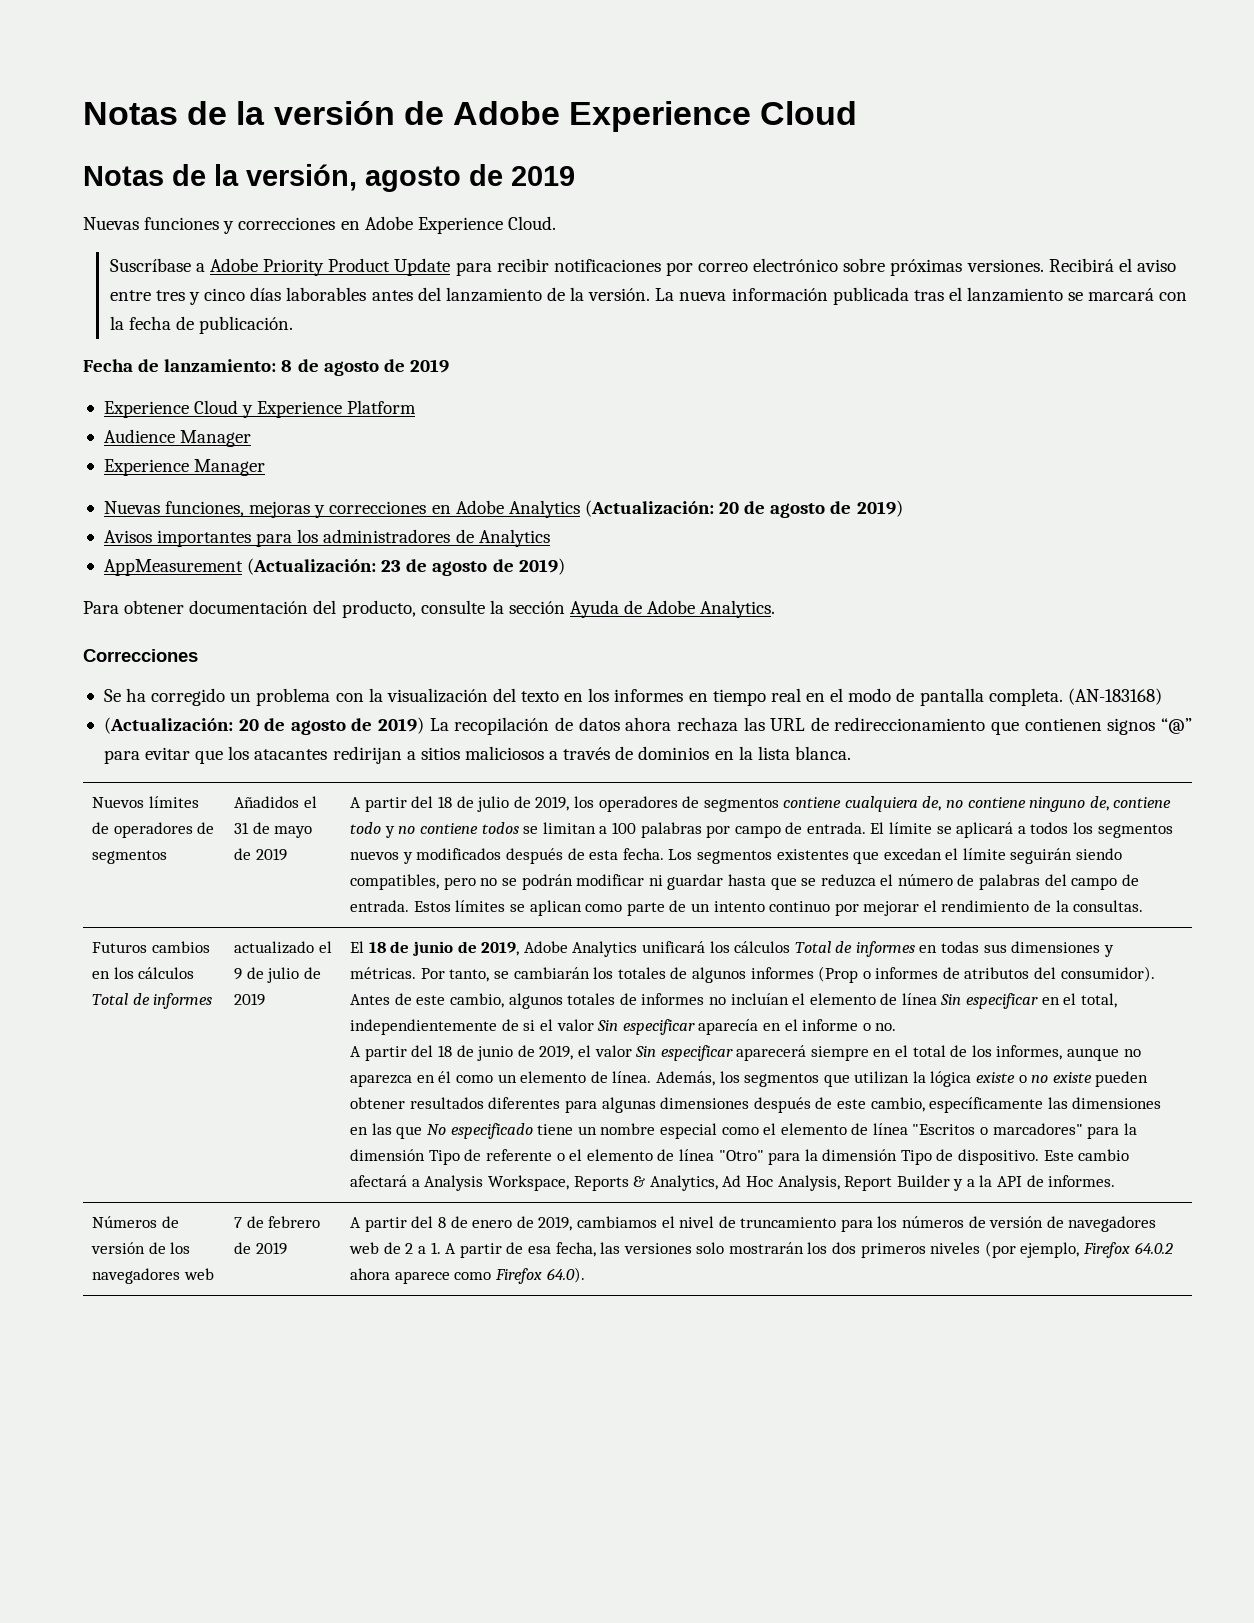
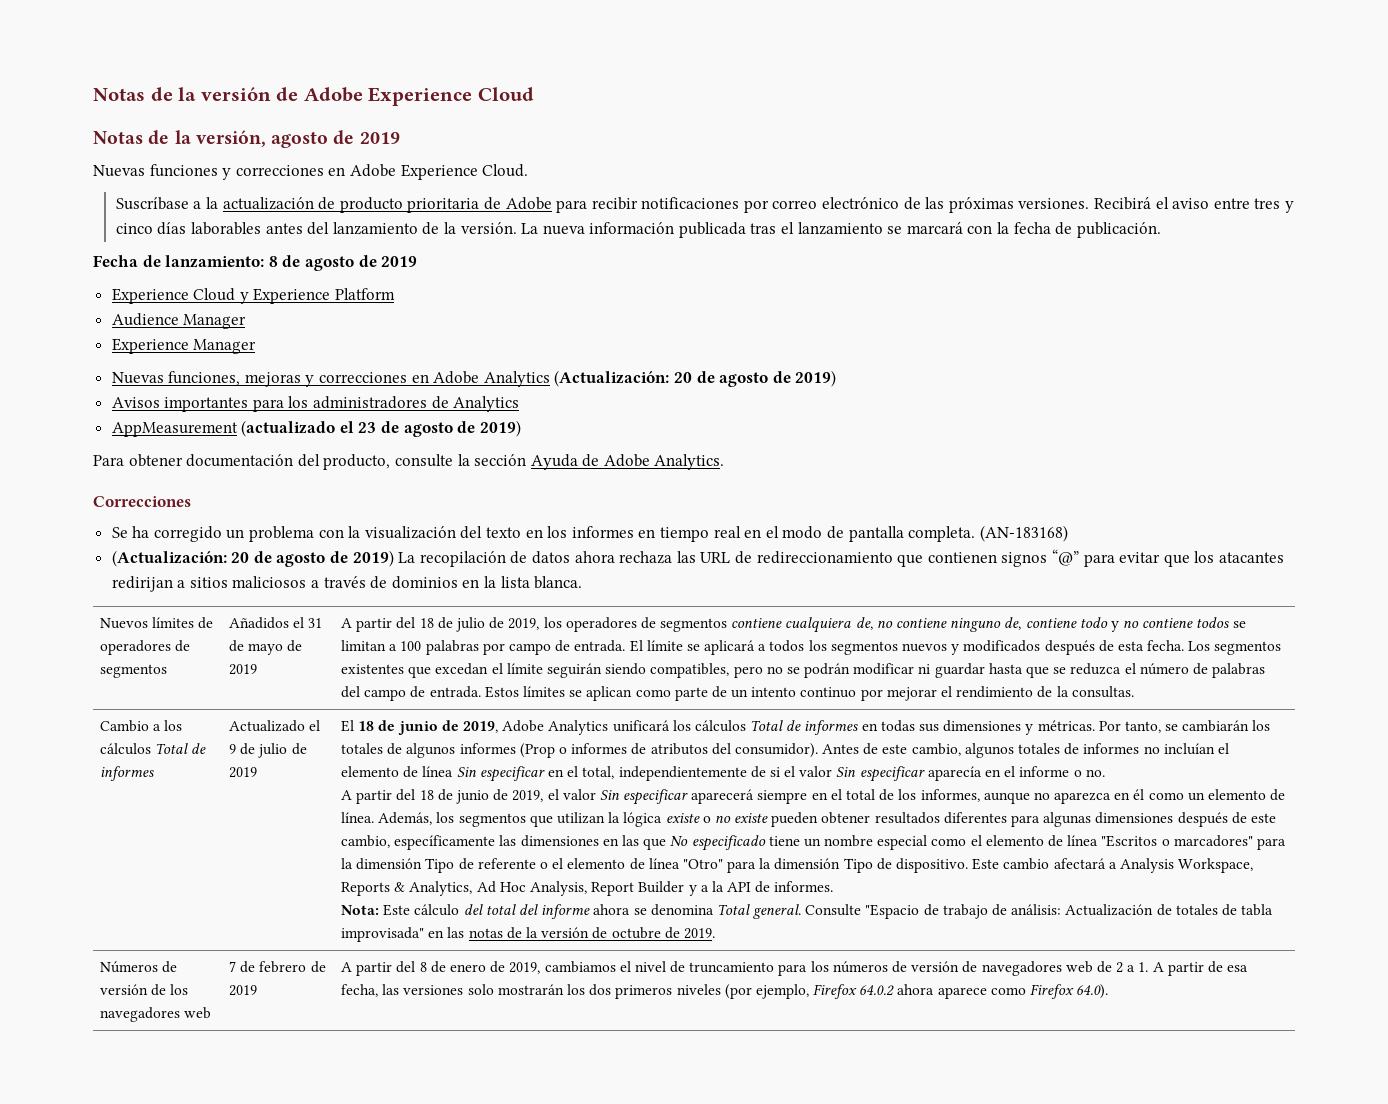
- Suscríbase a Adobe Priority Product Update para recibir notificaciones por correo electrónico sobre próximas versiones.
+ Suscríbase a la actualización de producto prioritaria de Adobe para recibir notificaciones por correo electrónico de las próximas versiones.
- AppMeasurement (Actualización: 23 de agosto de 2019)
+ AppMeasurement (actualizado el 23 de agosto de 2019)
- Futuros cambios en los cálculos Total de informes
+ Cambio a los cálculos Total de informes
- actualizado el 9 de julio de 2019
+ Actualizado el 9 de julio de 2019
+ Nota: Este cálculo del total del informe ahora se denomina Total general. Consulte "Espacio de trabajo de análisis: Actualización de totales de tabla improvisada" en las notas de la versión de octubre de 2019.

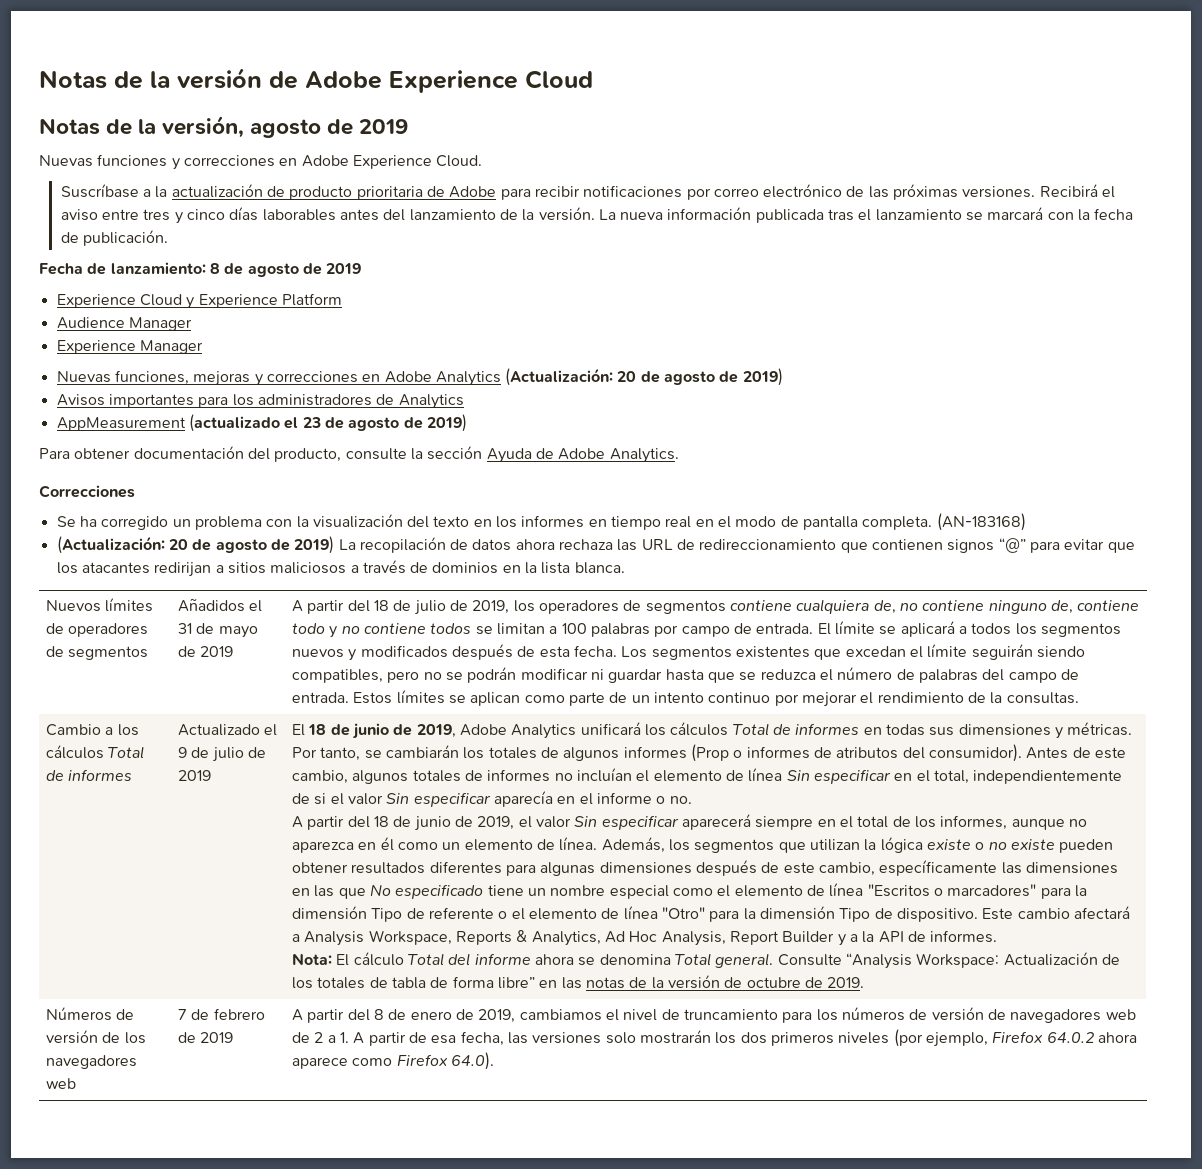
- Nota: Este cálculo del total del informe ahora se denomina Total general.
+ Nota: El cálculo Total del informe ahora se denomina Total general.
- Consulte "Espacio de trabajo de análisis: Actualización de totales de tabla improvisada" en las notas de la versión de octubre de 2019.
+ Consulte “Analysis Workspace: Actualización de los totales de tabla de forma libre” en las notas de la versión de octubre de 2019.

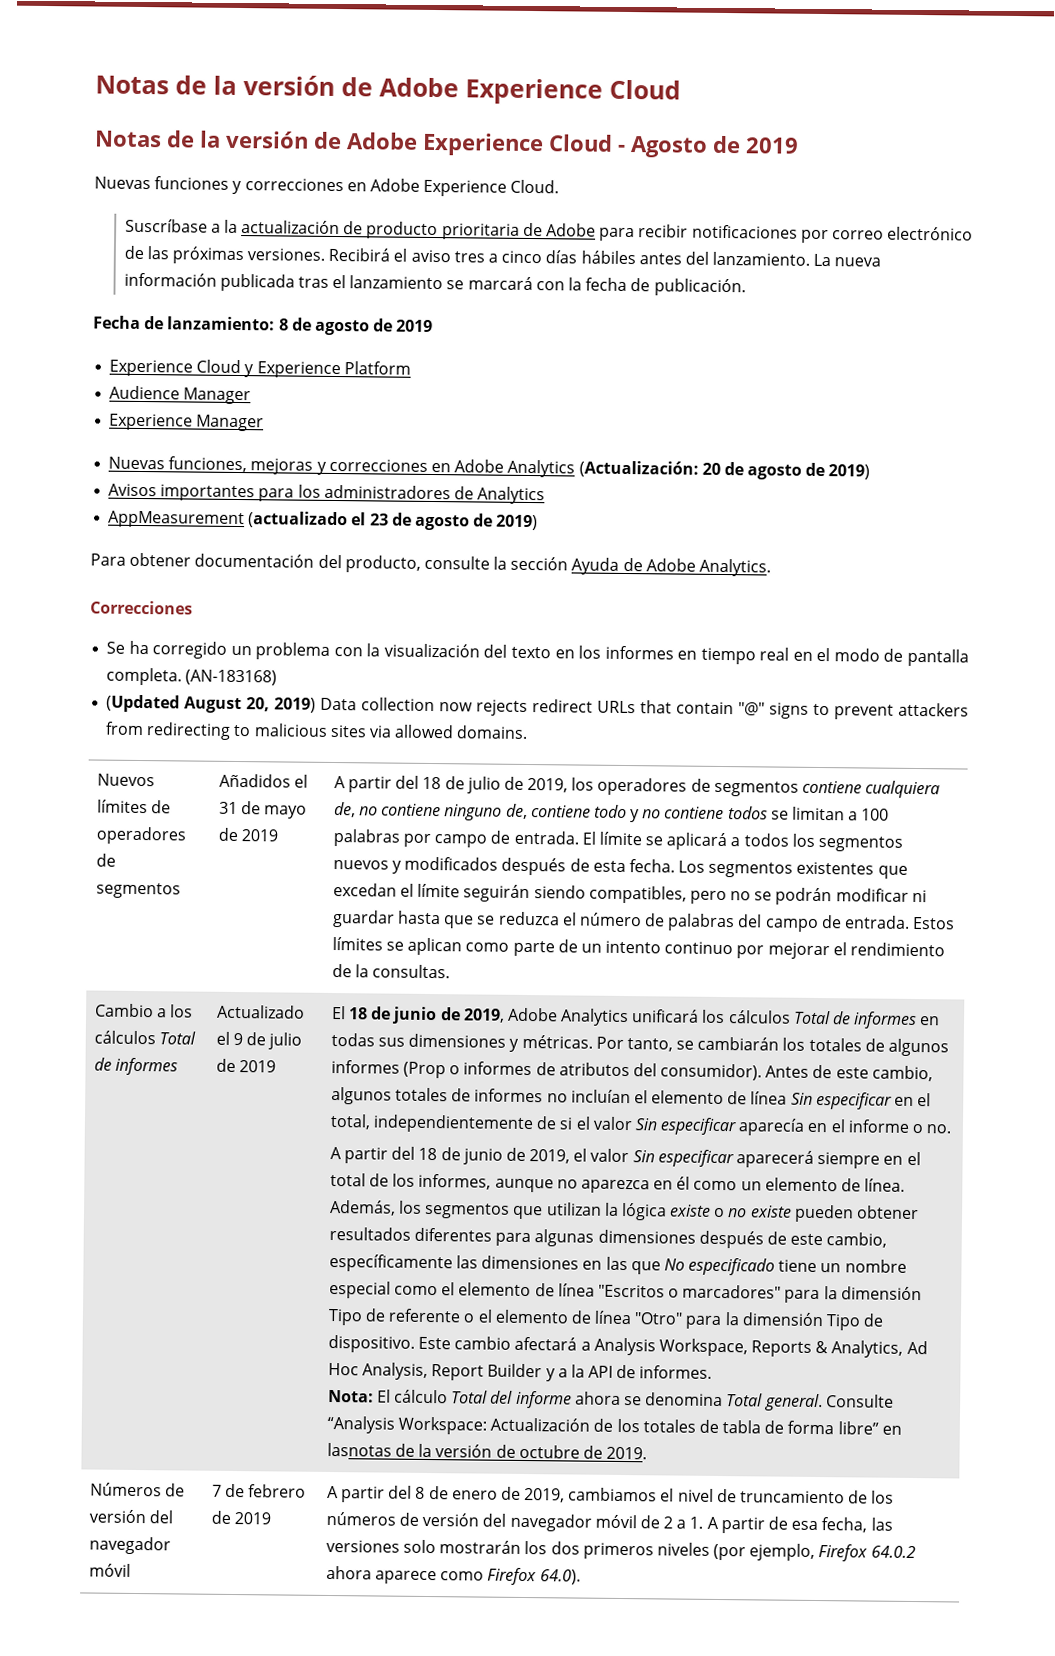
- Notas de la versión, agosto de 2019
+ Notas de la versión de Adobe Experience Cloud - Agosto de 2019
- Recibirá el aviso entre tres y cinco días laborables antes del lanzamiento de la versión.
+ Recibirá el aviso tres a cinco días hábiles antes del lanzamiento.
- (Actualización: 20 de agosto de 2019) La recopilación de datos ahora rechaza las URL de redireccionamiento que contienen signos “@” para evitar que los atacantes redirijan a sitios maliciosos a través de dominios en la lista blanca.
+ (Updated August 20, 2019) Data collection now rejects redirect URLs that contain "@" signs to prevent attackers from redirecting to malicious sites via allowed domains.
- Consulte “Analysis Workspace: Actualización de los totales de tabla de forma libre” en las notas de la versión de octubre de 2019.
+ Consulte “Analysis Workspace: Actualización de los totales de tabla de forma libre” en lasnotas de la versión de octubre de 2019.
- Números de versión de los navegadores web
+ Números de versión del navegador móvil
- A partir del 8 de enero de 2019, cambiamos el nivel de truncamiento para los números de versión de navegadores web de 2 a 1. A partir de esa fecha, las versiones solo mostrarán los dos primeros niveles (por ejemplo, Firefox 64.0.2 ahora aparece como Firefox 64.0).
+ A partir del 8 de enero de 2019, cambiamos el nivel de truncamiento de los números de versión del navegador móvil de 2 a 1. A partir de esa fecha, las versiones solo mostrarán los dos primeros niveles (por ejemplo, Firefox 64.0.2 ahora aparece como Firefox 64.0).

